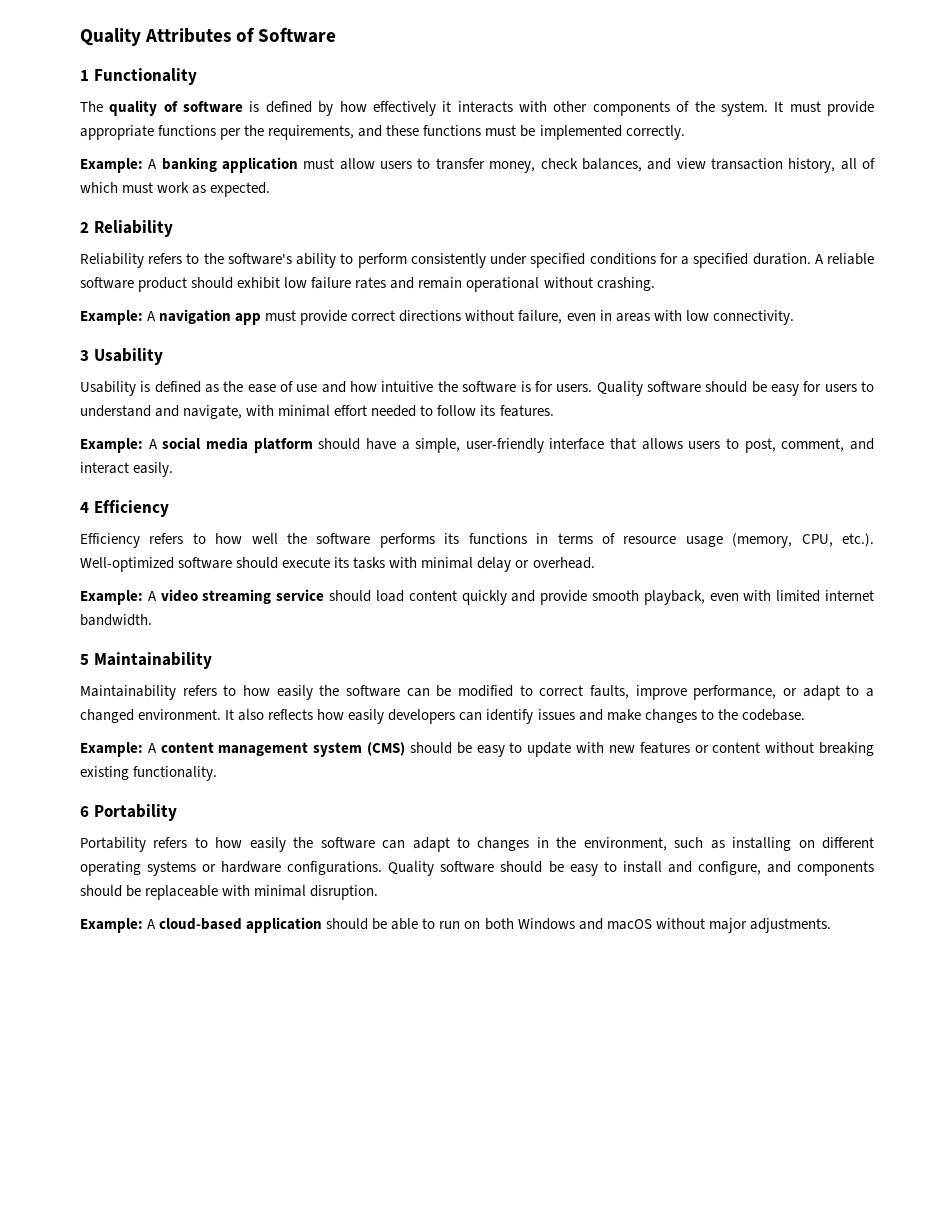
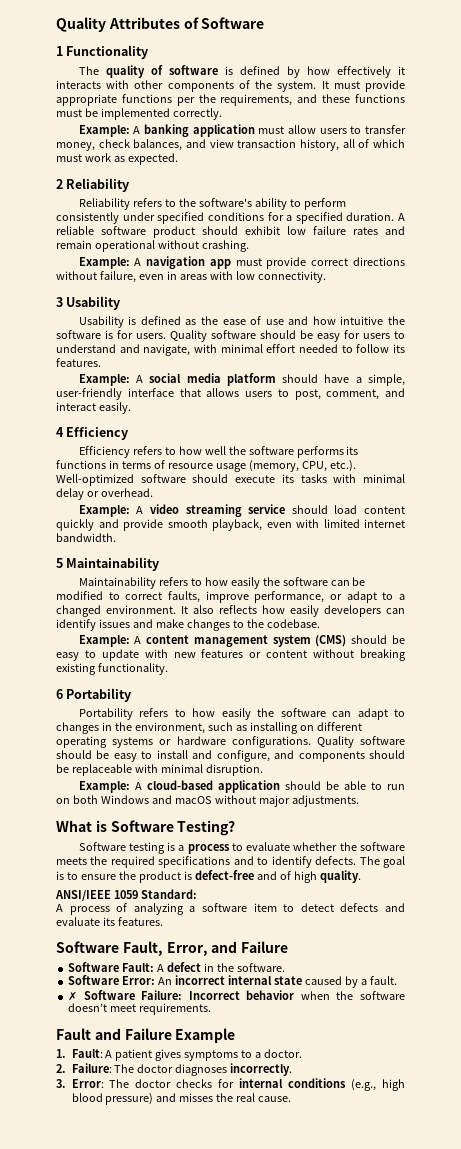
+ What is Software Testing?
+ Software testing is a process to evaluate whether the software meets the required specifications and to identify defects. The goal is to ensure the product is defect-free and of high quality.
+ ANSI/IEEE 1059 Standard:
+ A process of analyzing a software item to detect defects and evaluate its features.
+ Software Fault, Error, and Failure
+ Software Fault: A defect in the software.
+ Software Error: An incorrect internal state caused by a fault.
+ ✗ Software Failure: Incorrect behavior when the software doesn’t meet requirements.
+ Fault and Failure Example
+ 1. Fault: A patient gives symptoms to a doctor.
+ 2. Failure: The doctor diagnoses incorrectly.
+ 3. Error: The doctor checks for internal conditions (e.g., high blood pressure) and misses the real cause.

